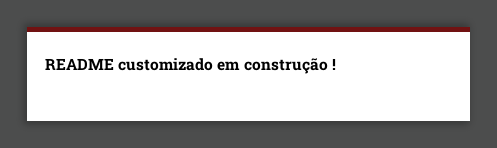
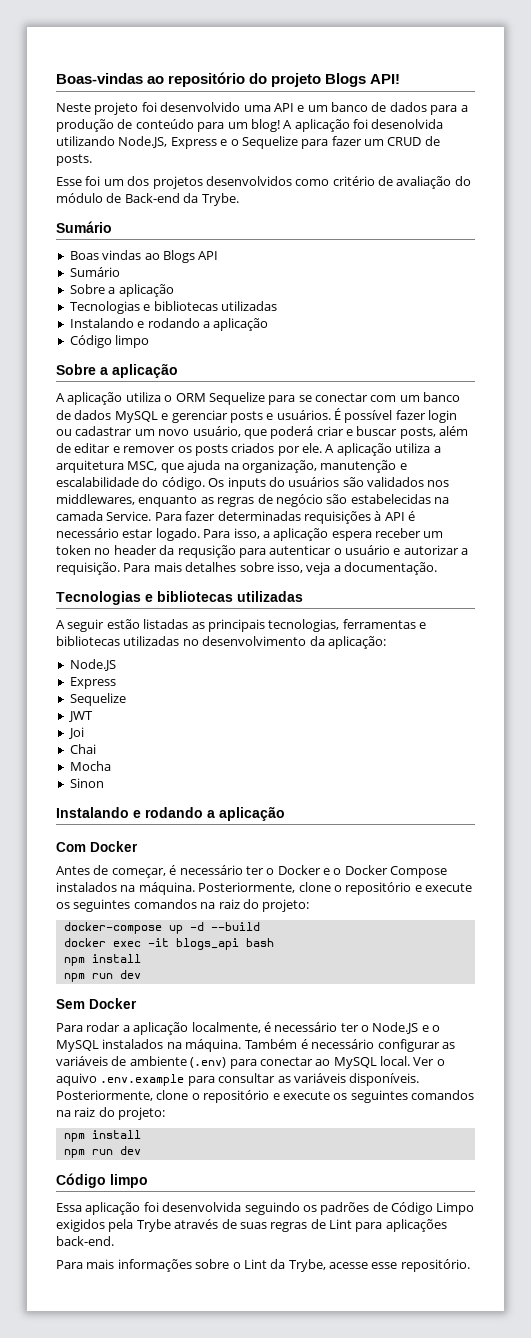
- README customizado em construção !
+ Boas-vindas ao repositório do projeto Blogs API!
+ Neste projeto foi desenvolvido uma API e um banco de dados para a produção de conteúdo para um blog! A aplicação foi desenolvida utilizando Node.JS, Express e o Sequelize para fazer um CRUD de posts.
+ Esse foi um dos projetos desenvolvidos como critério de avaliação do módulo de Back-end da Trybe.
+ Sumário
+ Boas vindas ao Blogs API
+ Sumário
+ Sobre a aplicação
+ Tecnologias e bibliotecas utilizadas
+ Instalando e rodando a aplicação
+ Código limpo
+ Sobre a aplicação
+ A aplicação utiliza o ORM Sequelize para se conectar com um banco de dados MySQL e gerenciar posts e usuários. É possível fazer login ou cadastrar um novo usuário, que poderá criar e buscar posts, além de editar e remover os posts criados por ele. A aplicação utiliza a arquitetura MSC, que ajuda na organização, manutenção e escalabilidade do código. Os inputs do usuários são validados nos middlewares, enquanto as regras de negócio são estabelecidas na camada Service. Para fazer determinadas requisições à API é necessário estar logado. Para isso, a aplicação espera receber um token no header da requsição para autenticar o usuário e autorizar a requisição. Para mais detalhes sobre isso, veja a documentação.
+ Tecnologias e bibliotecas utilizadas
+ A seguir estão listadas as principais tecnologias, ferramentas e bibliotecas utilizadas no desenvolvimento da aplicação:
+ Node.JS
+ Express
+ Sequelize
+ JWT
+ Joi
+ Chai
+ Mocha
+ Sinon
+ Instalando e rodando a aplicação
+ Com Docker
+ Antes de começar, é necessário ter o Docker e o Docker Compose instalados na máquina. Posteriormente, clone o repositório e execute os seguintes comandos na raiz do projeto:
+ docker-compose up -d --build
+ docker exec -it blogs_api bash
+ npm install
+ npm run dev
+ Sem Docker
+ Para rodar a aplicação localmente, é necessário ter o Node.JS e o MySQL instalados na máquina. Também é necessário configurar as variáveis de ambiente (.env) para conectar ao MySQL local. Ver o aquivo .env.example para consultar as variáveis disponíveis. Posteriormente, clone o repositório e execute os seguintes comandos na raiz do projeto:
+ npm install
+ npm run dev
+ Código limpo
+ Essa aplicação foi desenvolvida seguindo os padrões de Código Limpo exigidos pela Trybe através de suas regras de Lint para aplicações back-end.
+ Para mais informações sobre o Lint da Trybe, acesse esse repositório.

